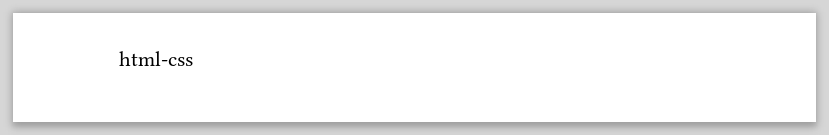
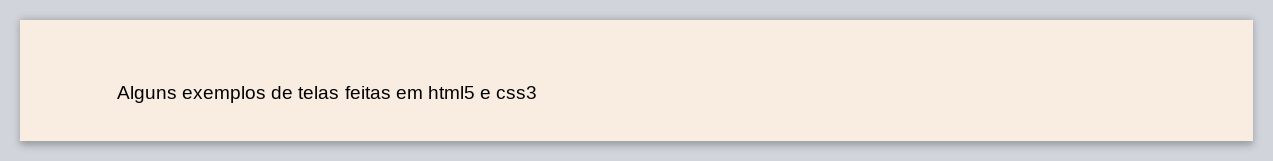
- html-css
+ Alguns exemplos de telas feitas em html5 e css3

